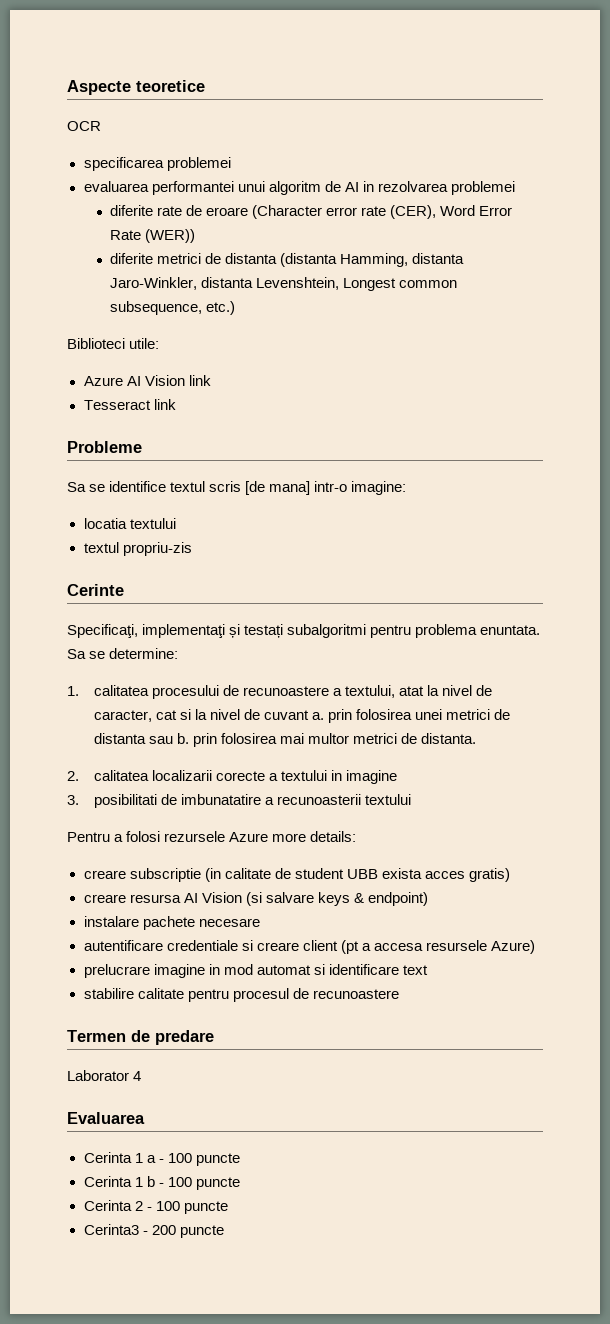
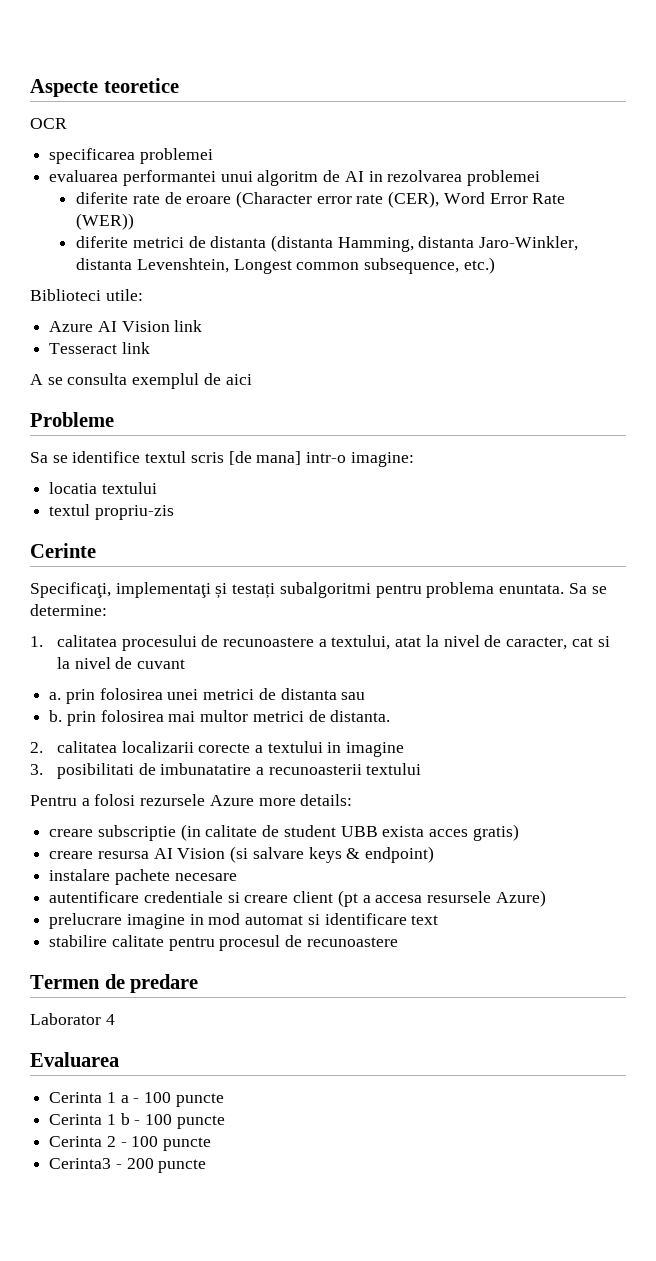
+ A se consulta exemplul de aici
- 1. calitatea procesului de recunoastere a textului, atat la nivel de caracter, cat si la nivel de cuvant a. prin folosirea unei metrici de distanta sau b. prin folosirea mai multor metrici de distanta.
+ 1. calitatea procesului de recunoastere a textului, atat la nivel de caracter, cat si la nivel de cuvant
+ a. prin folosirea unei metrici de distanta sau
+ b. prin folosirea mai multor metrici de distanta.

